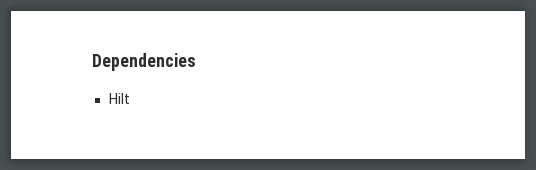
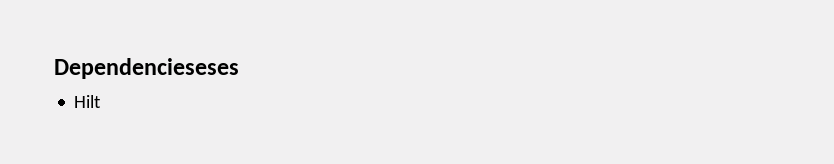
- Dependencies
+ Dependencieseses

